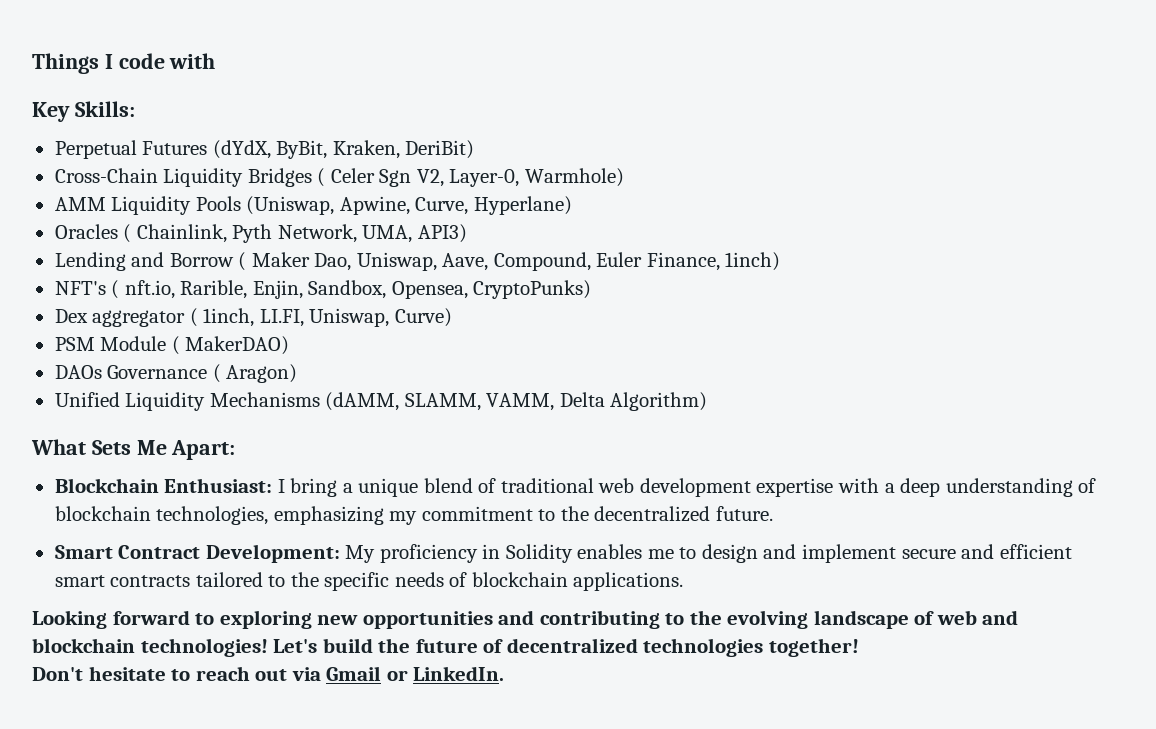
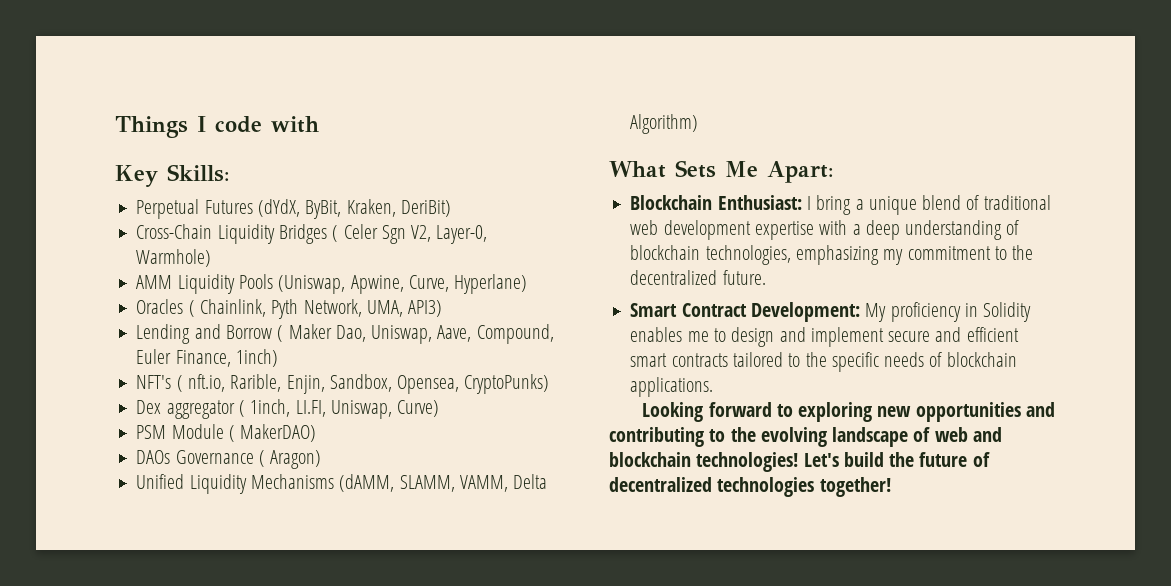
- Don't hesitate to reach out via Gmail or LinkedIn.

